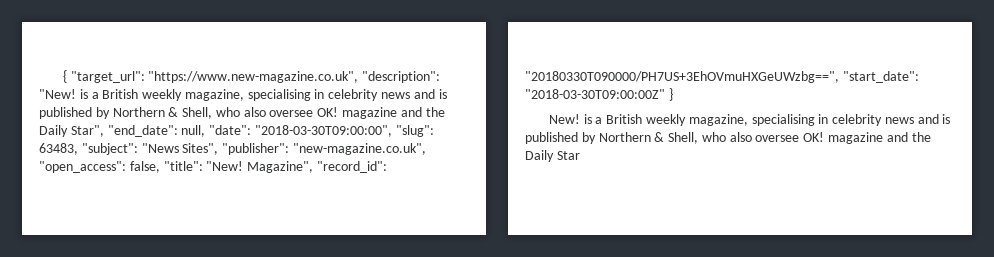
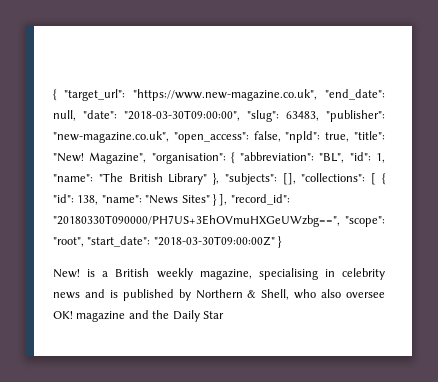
- { "target_url": "https://www.new-magazine.co.uk", "description": "New! is a British weekly magazine, specialising in celebrity news and is published by Northern & Shell, who also oversee OK! magazine and the Daily Star", "end_date": null, "date": "2018-03-30T09:00:00", "slug": 63483, "subject": "News Sites", "publisher": "new-magazine.co.uk", "open_access": false, "title": "New!
+ { "target_url": "https://www.new-magazine.co.uk", "end_date": null, "date": "2018-03-30T09:00:00", "slug": 63483, "publisher": "new-magazine.co.uk", "open_access": false, "npld": true, "title": "New!
- Magazine", "record_id": "20180330T090000/PH7US+3EhOVmuHXGeUWzbg==", "start_date": "2018-03-30T09:00:00Z" }
+ Magazine", "organisation": { "abbreviation": "BL", "id": 1, "name": "The British Library" }, "subjects": [], "collections": [ { "id": 138, "name": "News Sites" } ], "record_id": "20180330T090000/PH7US+3EhOVmuHXGeUWzbg==", "scope": "root", "start_date": "2018-03-30T09:00:00Z" }

